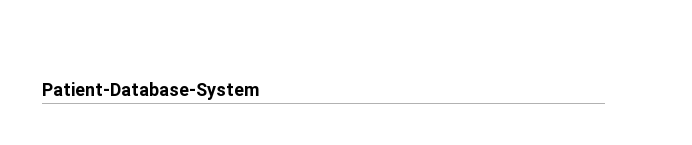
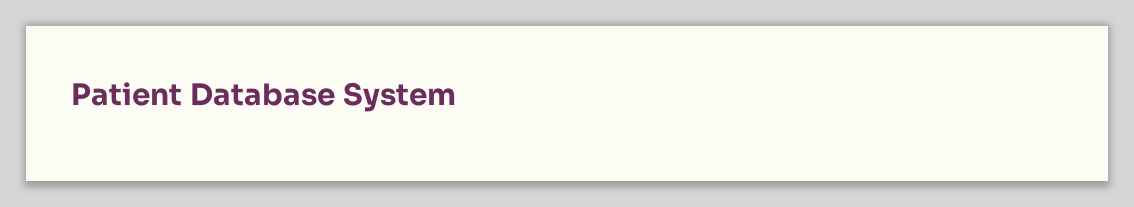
- Patient-Database-System
+ Patient Database System

